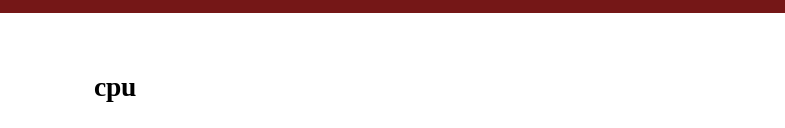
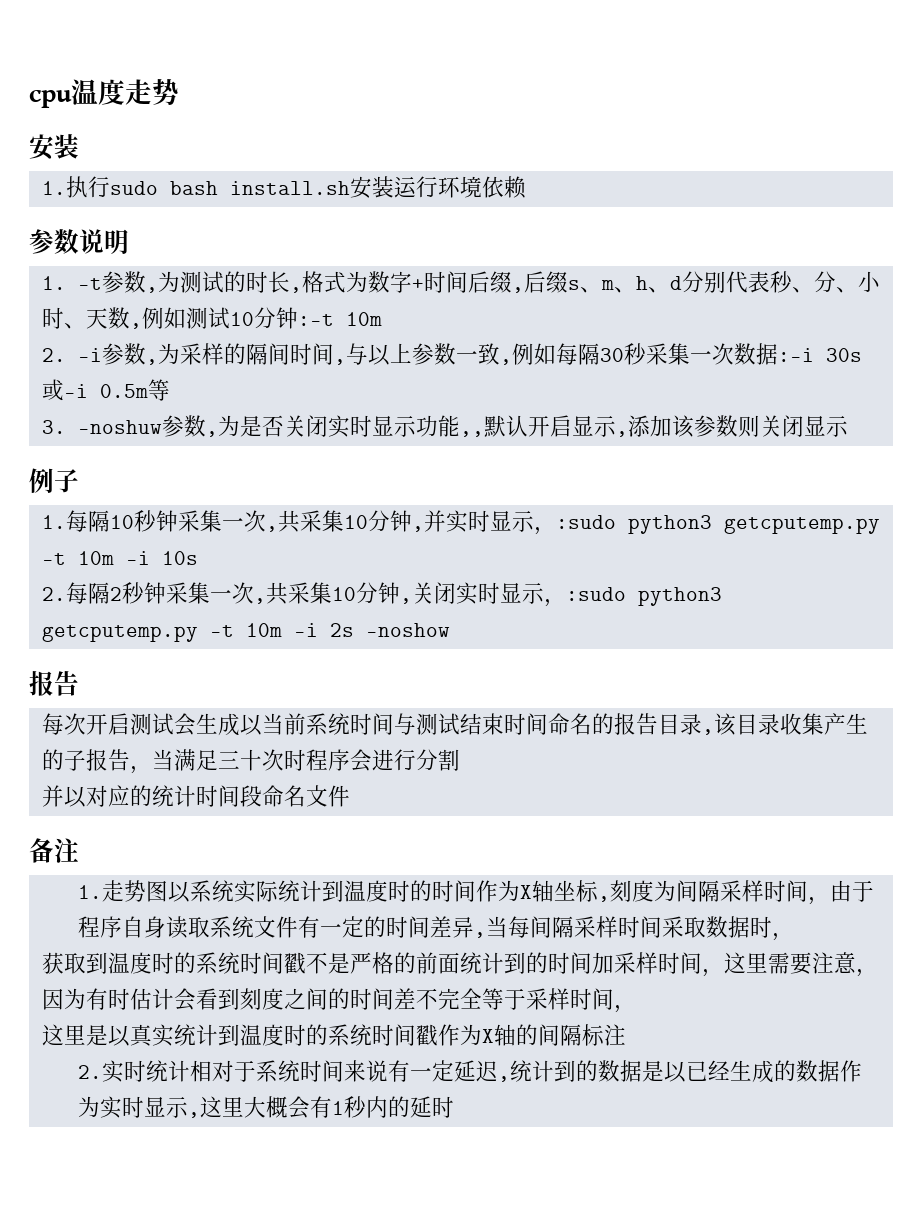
- cpu
+ cpu温度走势
+ 安装
+ 1.执行sudo bash install.sh安装运行环境依赖
+ 参数说明
+ 1. -t参数,为测试的时长,格式为数字+时间后缀,后缀s、m、h、d分别代表秒、分、小时、天数,例如测试10分钟:-t 10m
+ 2. -i参数,为采样的隔间时间,与以上参数一致,例如每隔30秒采集一次数据:-i 30s或-i 0.5m等
+ 3. -noshuw参数,为是否关闭实时显示功能,,默认开启显示,添加该参数则关闭显示
+ 例子
+ 1.每隔10秒钟采集一次,共采集10分钟,并实时显示，:sudo python3 getcputemp.py -t 10m -i 10s
+ 2.每隔2秒钟采集一次,共采集10分钟,关闭实时显示，:sudo python3 getcputemp.py -t 10m -i 2s -noshow
+ 报告
+ 每次开启测试会生成以当前系统时间与测试结束时间命名的报告目录,该目录收集产生的子报告，当满足三十次时程序会进行分割
+ 并以对应的统计时间段命名文件
+ 备注
+ 1.走势图以系统实际统计到温度时的时间作为X轴坐标,刻度为间隔采样时间，由于程序自身读取系统文件有一定的时间差异,当每间隔采样时间采取数据时，
+ 获取到温度时的系统时间戳不是严格的前面统计到的时间加采样时间，这里需要注意，因为有时估计会看到刻度之间的时间差不完全等于采样时间，
+ 这里是以真实统计到温度时的系统时间戳作为X轴的间隔标注
+ 2.实时统计相对于系统时间来说有一定延迟,统计到的数据是以已经生成的数据作为实时显示,这里大概会有1秒内的延时

